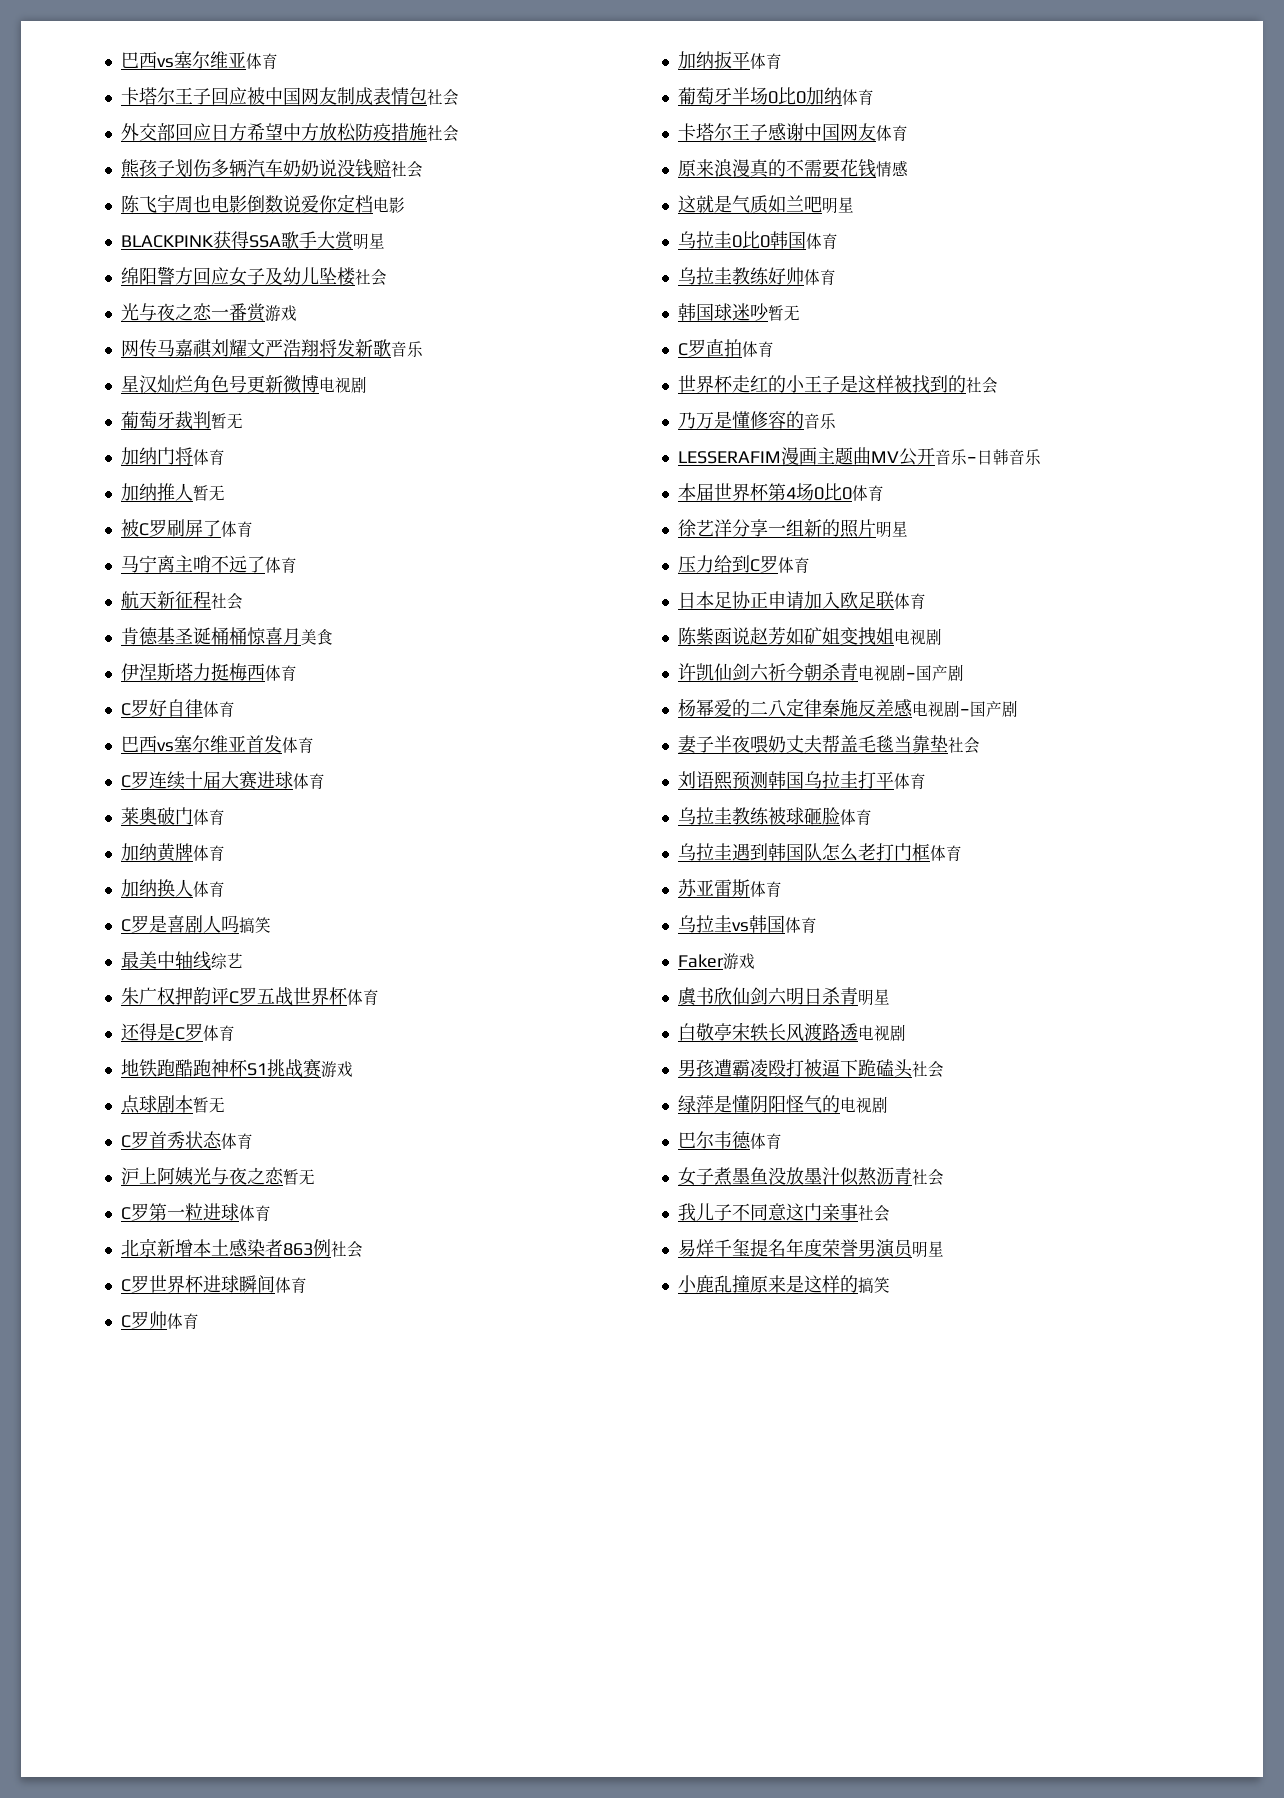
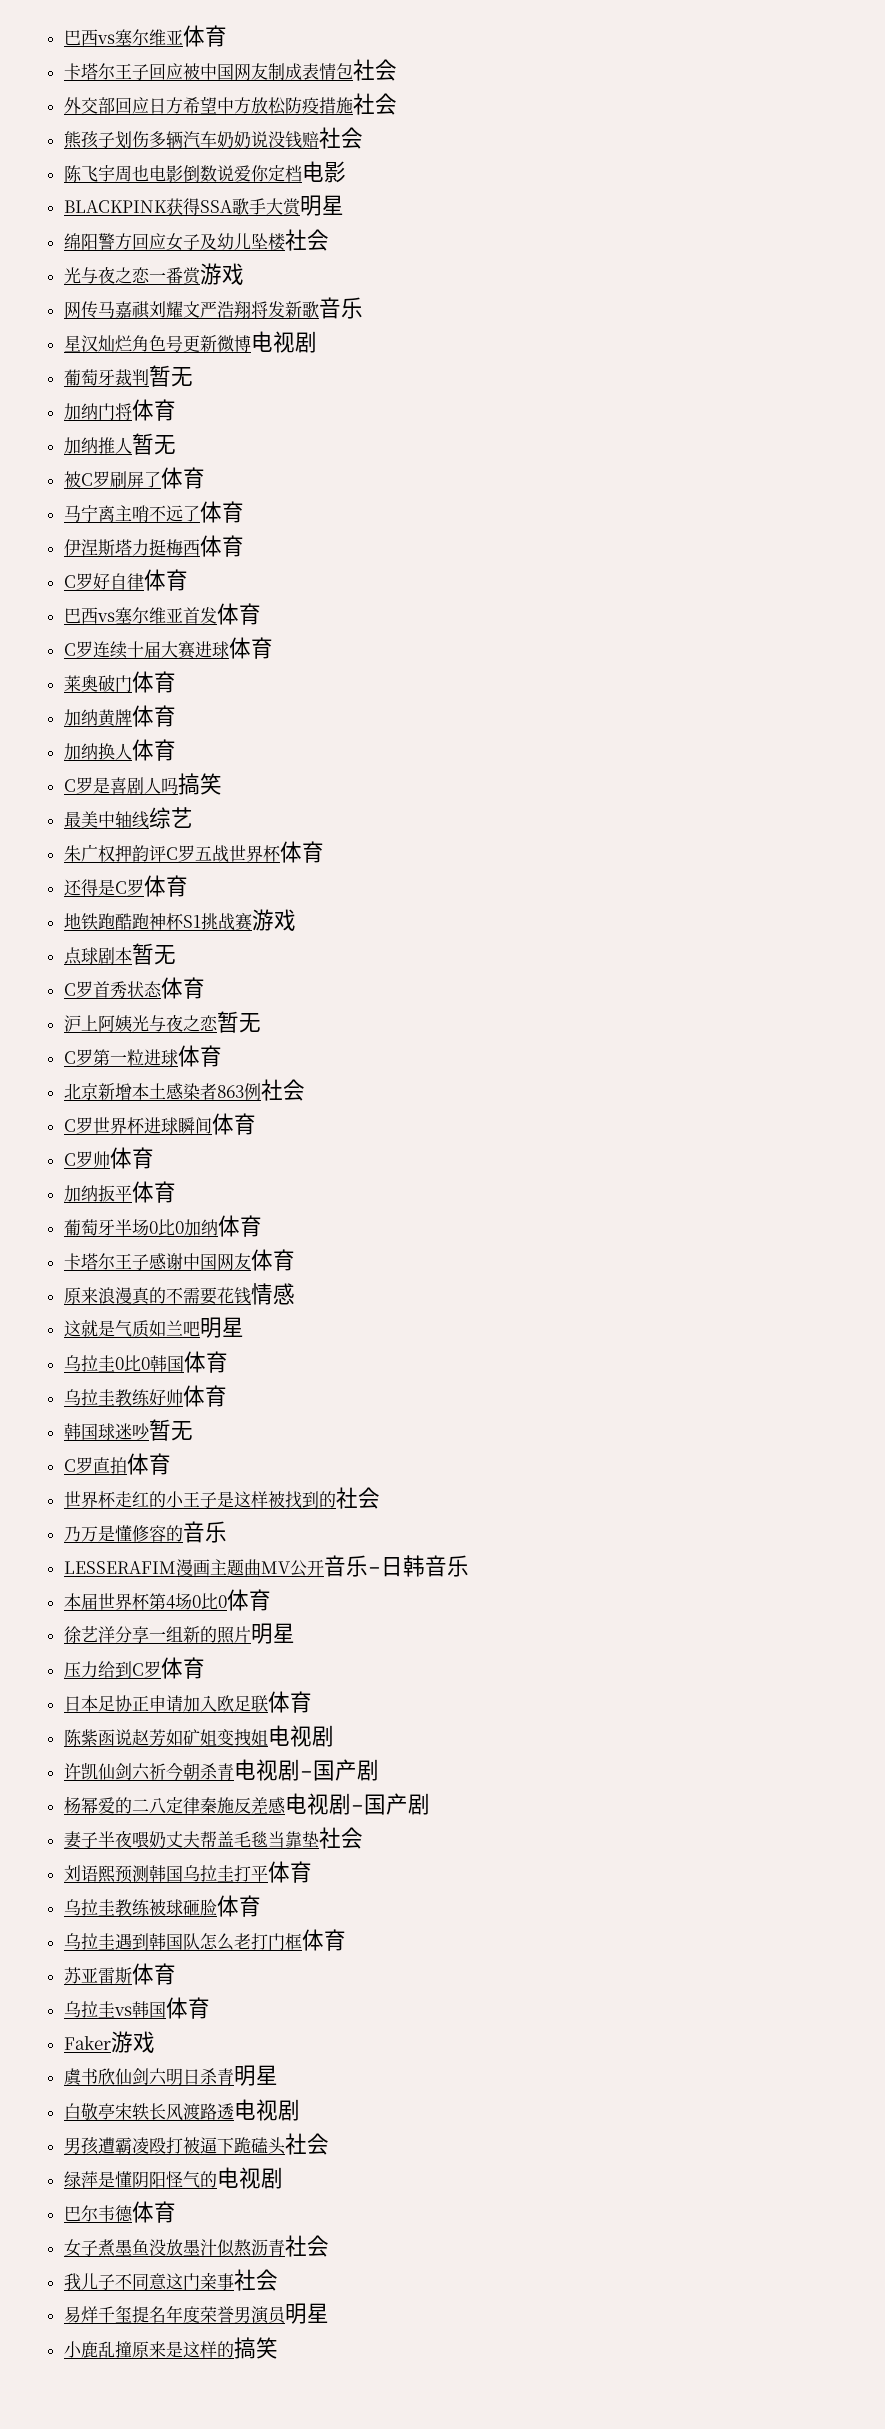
- 航天新征程社会
- 肯德基圣诞桶桶惊喜月美食

